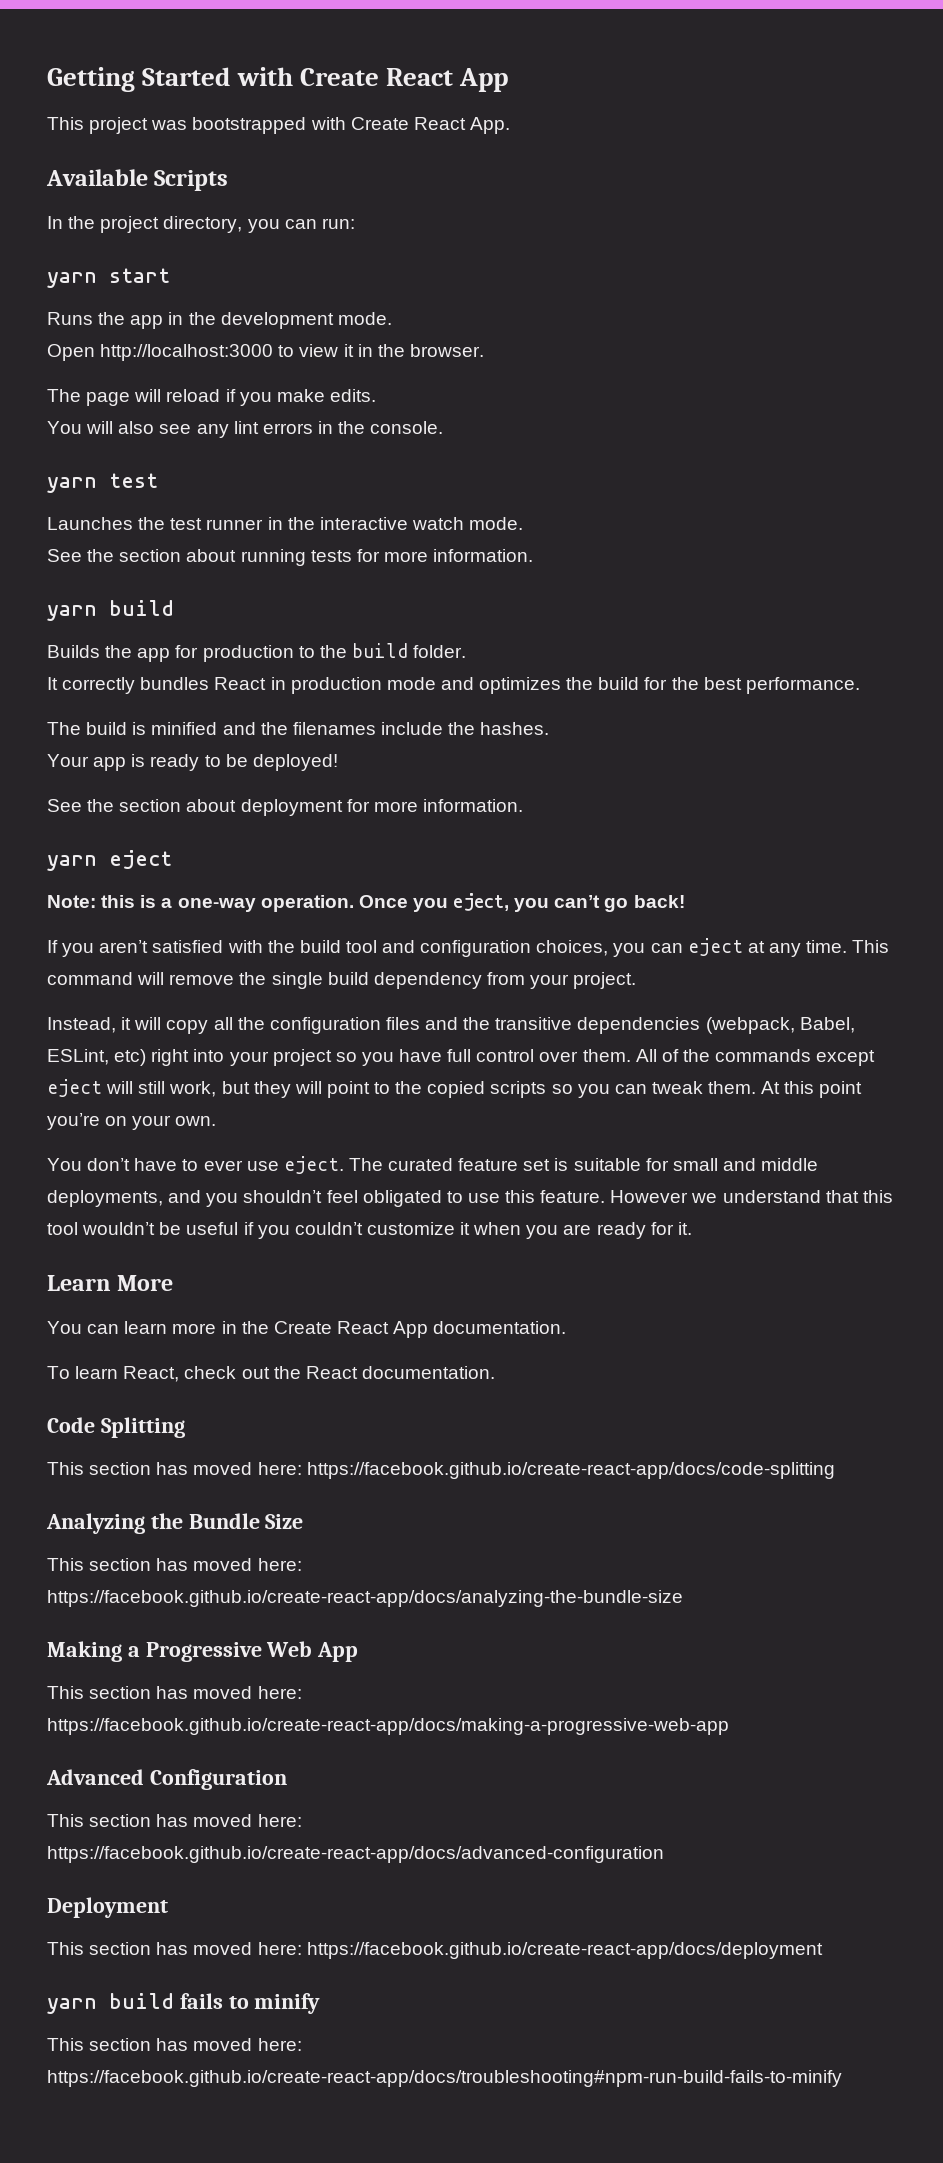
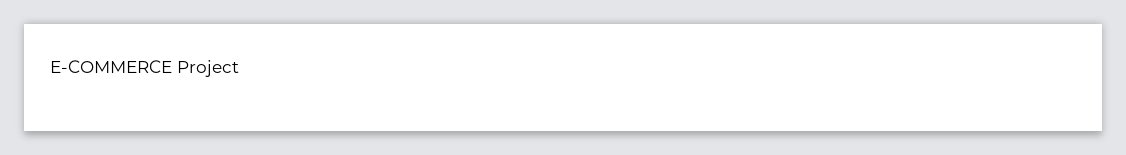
- Getting Started with Create React App
- This project was bootstrapped with Create React App.
- Available Scripts
- In the project directory, you can run:
- yarn start
- Runs the app in the development mode.
- Open http://localhost:3000 to view it in the browser.
- The page will reload if you make edits.
- You will also see any lint errors in the console.
- yarn test
- Launches the test runner in the interactive watch mode.
- See the section about running tests for more information.
- yarn build
- Builds the app for production to the build folder.
- It correctly bundles React in production mode and optimizes the build for the best performance.
- The build is minified and the filenames include the hashes.
- Your app is ready to be deployed!
- See the section about deployment for more information.
- yarn eject
- Note: this is a one-way operation. Once you eject, you can’t go back!
- If you aren’t satisfied with the build tool and configuration choices, you can eject at any time. This command will remove the single build dependency from your project.
- Instead, it will copy all the configuration files and the transitive dependencies (webpack, Babel, ESLint, etc) right into your project so you have full control over them. All of the commands except eject will still work, but they will point to the copied scripts so you can tweak them. At this point you’re on your own.
- You don’t have to ever use eject. The curated feature set is suitable for small and middle deployments, and you shouldn’t feel obligated to use this feature. However we understand that this tool wouldn’t be useful if you couldn’t customize it when you are ready for it.
- Learn More
- You can learn more in the Create React App documentation.
- To learn React, check out the React documentation.
- Code Splitting
- This section has moved here: https://facebook.github.io/create-react-app/docs/code-splitting
- Analyzing the Bundle Size
- This section has moved here: https://facebook.github.io/create-react-app/docs/analyzing-the-bundle-size
- Making a Progressive Web App
- This section has moved here: https://facebook.github.io/create-react-app/docs/making-a-progressive-web-app
- Advanced Configuration
- This section has moved here: https://facebook.github.io/create-react-app/docs/advanced-configuration
- Deployment
- This section has moved here: https://facebook.github.io/create-react-app/docs/deployment
- yarn build fails to minify
- This section has moved here: https://facebook.github.io/create-react-app/docs/troubleshooting#npm-run-build-fails-to-minify
+ E-COMMERCE Project

